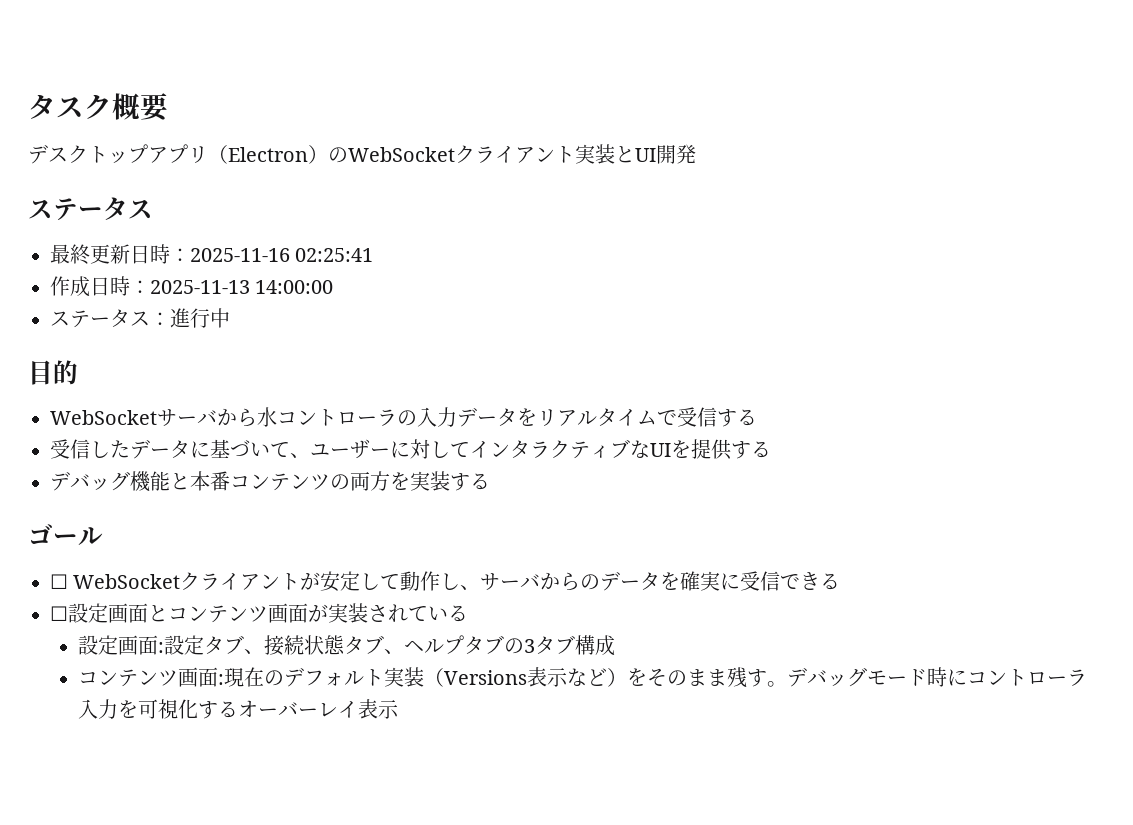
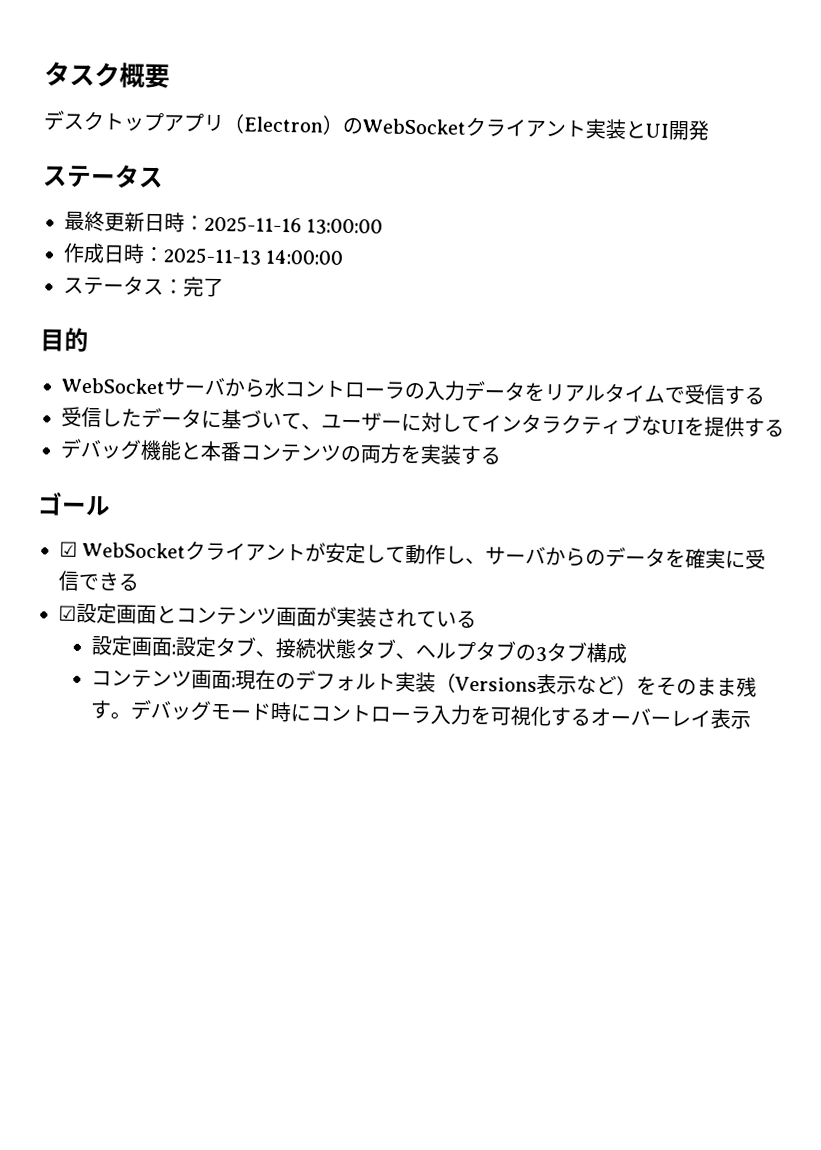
- 最終更新日時：2025-11-16 02:25:41
+ 最終更新日時：2025-11-16 13:00:00
- ステータス：進行中
+ ステータス：完了
- ☐ WebSocketクライアントが安定して動作し、サーバからのデータを確実に受信できる
+ ☑ WebSocketクライアントが安定して動作し、サーバからのデータを確実に受信できる
- ☐設定画面とコンテンツ画面が実装されている
+ ☑設定画面とコンテンツ画面が実装されている

